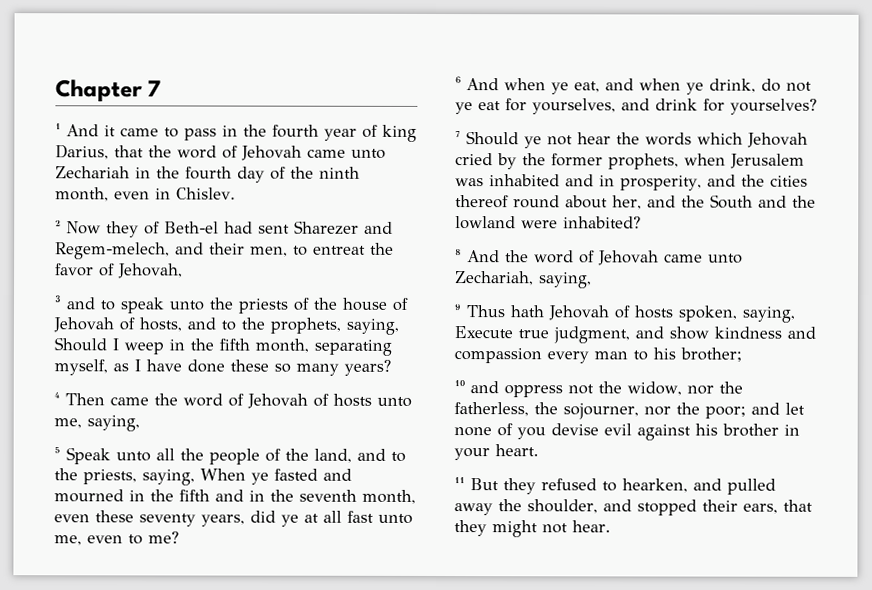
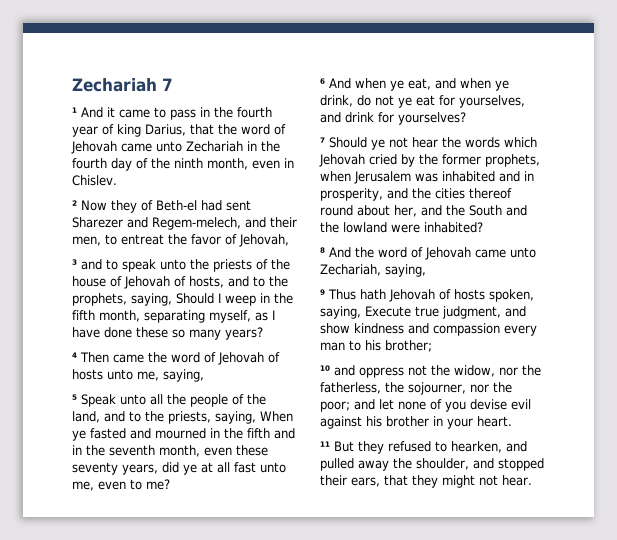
- Chapter 7
+ Zechariah 7

